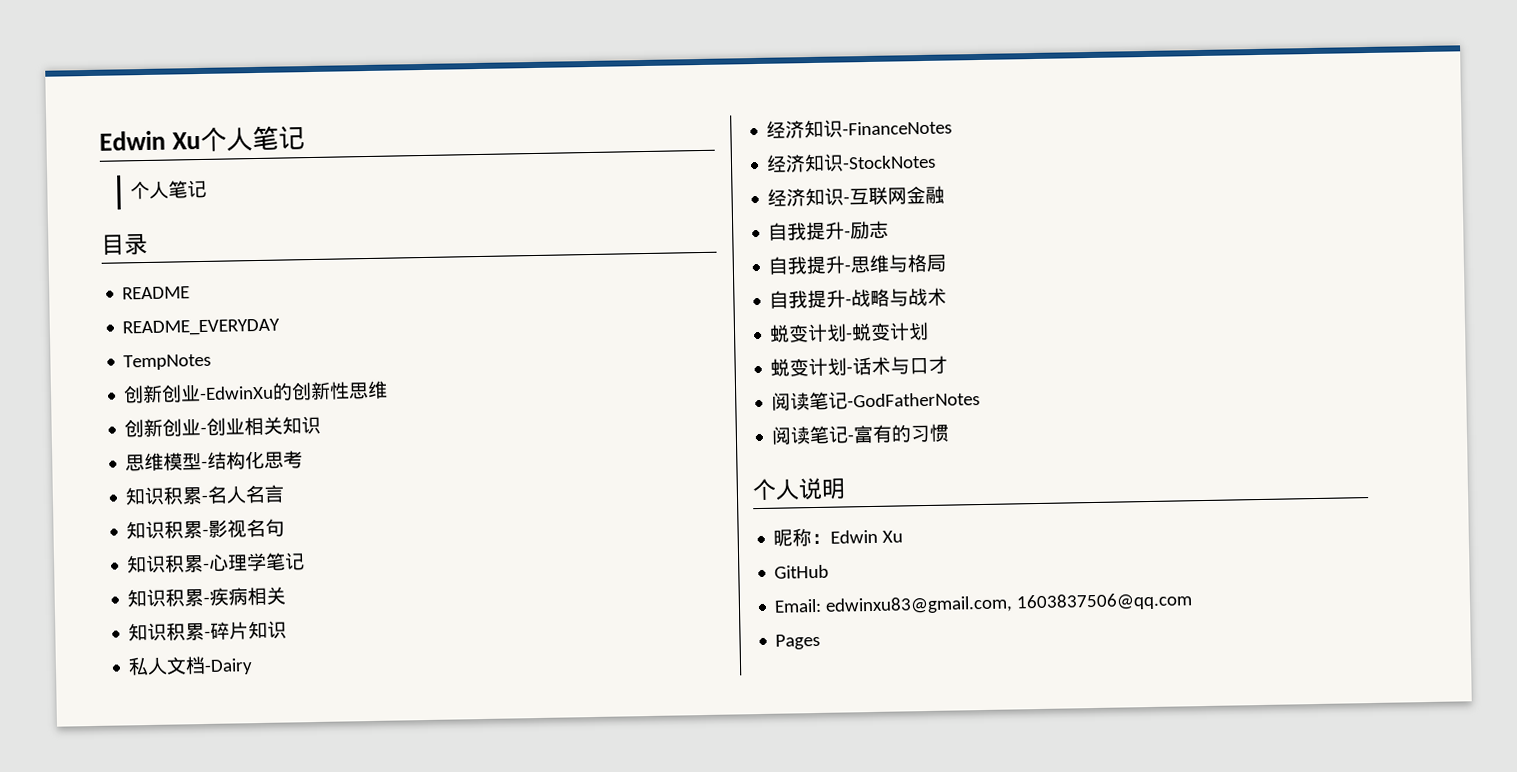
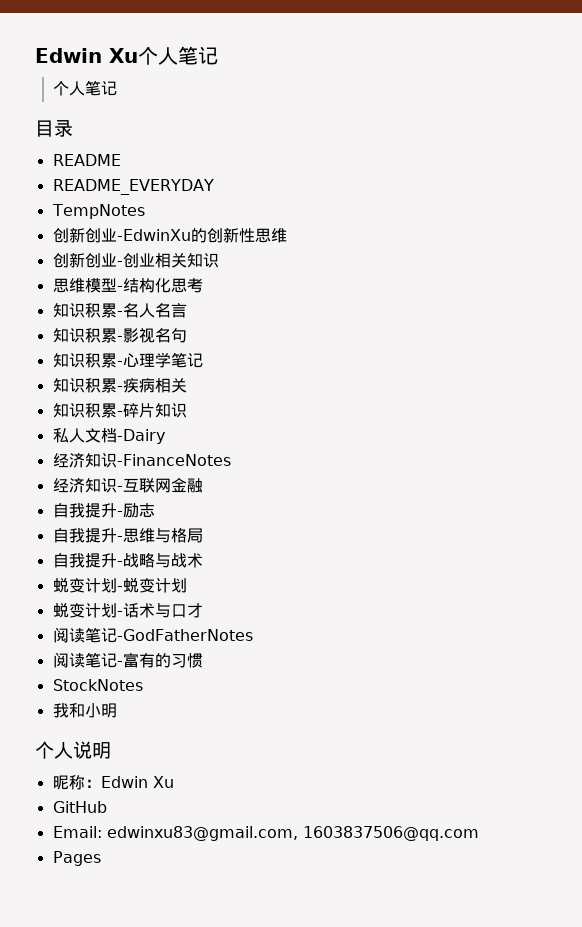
- 经济知识-StockNotes
+ StockNotes
+ 我和小明

